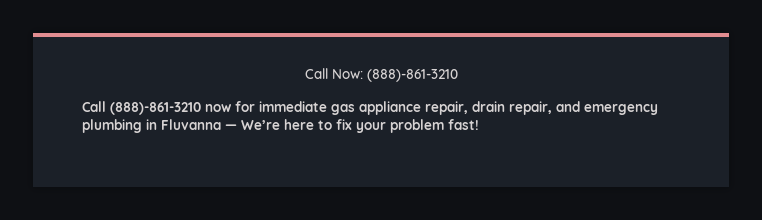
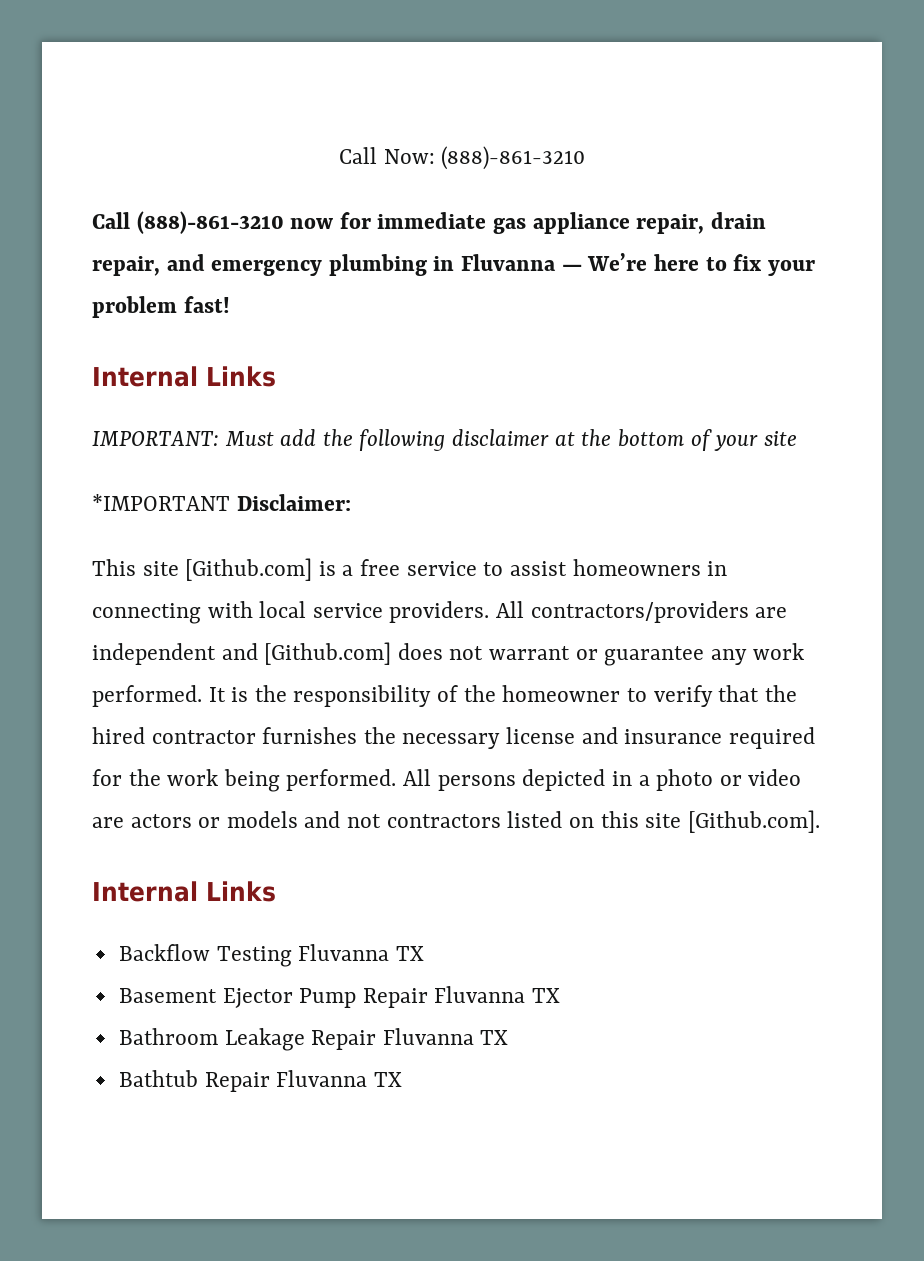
  Call (888)-861-3210 now for immediate gas appliance repair, drain repair, and emergency plumbing in Fluvanna — We’re here to fix your problem fast!
+ Internal Links
+ IMPORTANT: Must add the following disclaimer at the bottom of your site
+ *IMPORTANT Disclaimer:
+ This site [Github.com] is a free service to assist homeowners in connecting with local service providers. All contractors/providers are independent and [Github.com] does not warrant or guarantee any work performed. It is the responsibility of the homeowner to verify that the hired contractor furnishes the necessary license and insurance required for the work being performed. All persons depicted in a photo or video are actors or models and not contractors listed on this site [Github.com].
+ Internal Links
+ Backflow Testing Fluvanna TX
+ Basement Ejector Pump Repair Fluvanna TX
+ Bathroom Leakage Repair Fluvanna TX
+ Bathtub Repair Fluvanna TX

